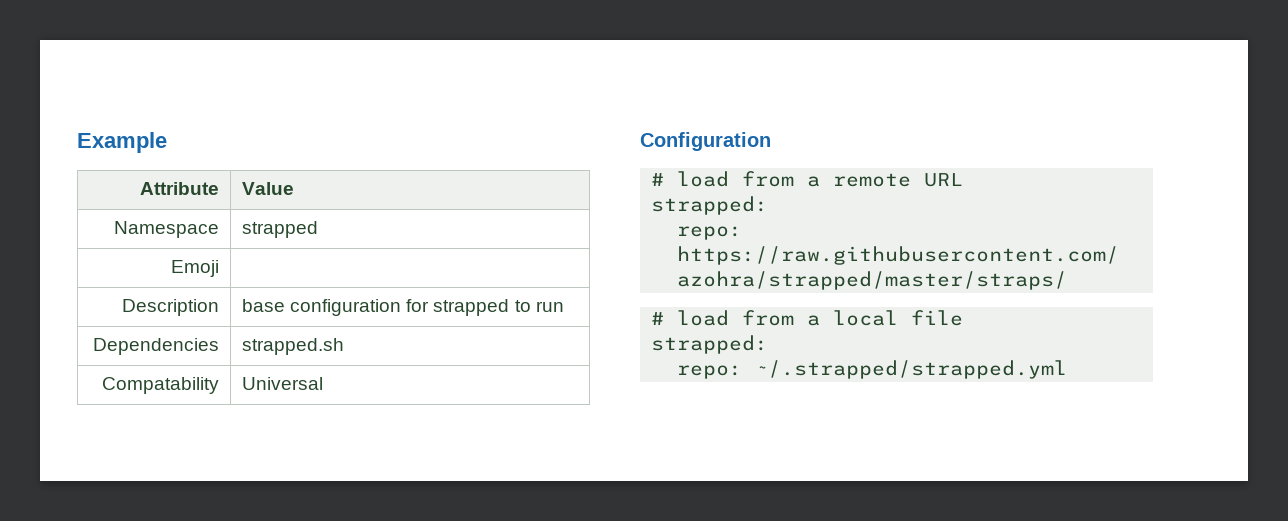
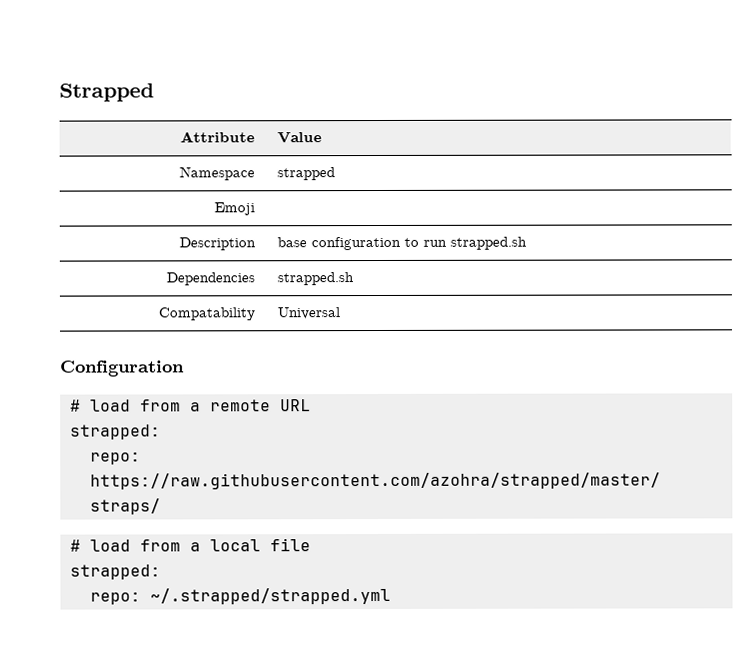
- Example
+ Strapped
- Description | base configuration for strapped to run
+ Description | base configuration to run strapped.sh

